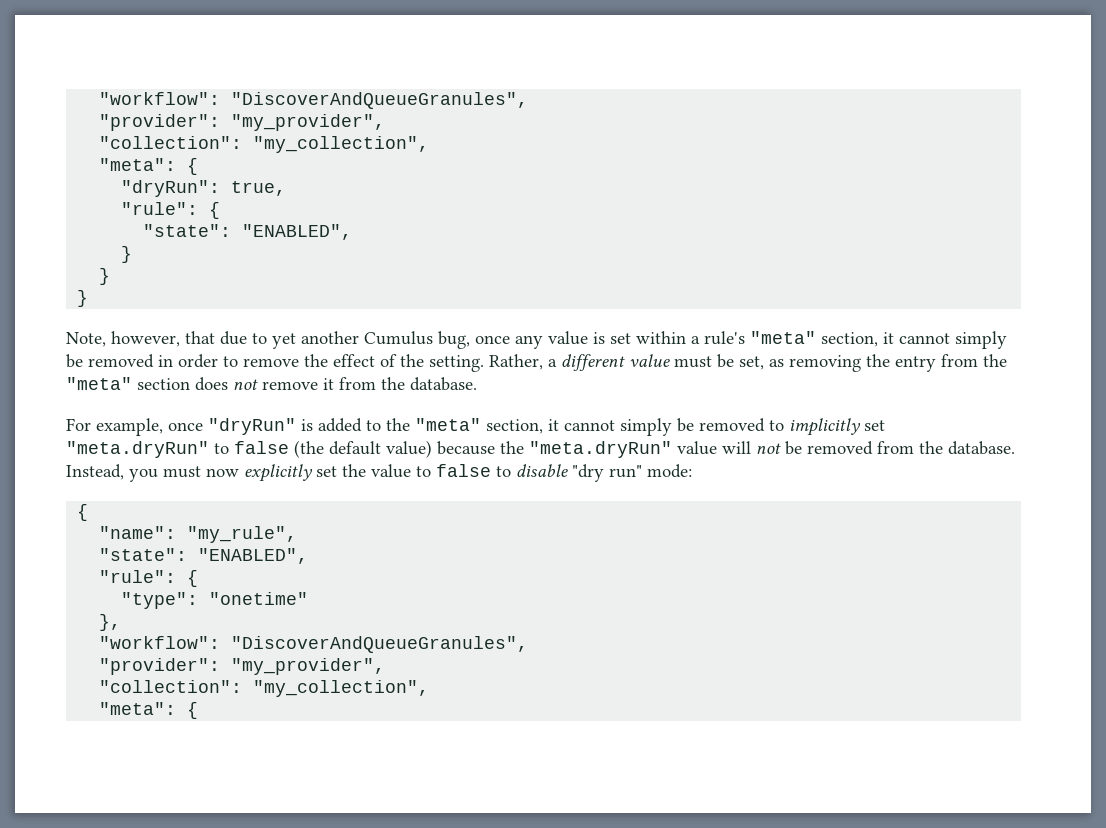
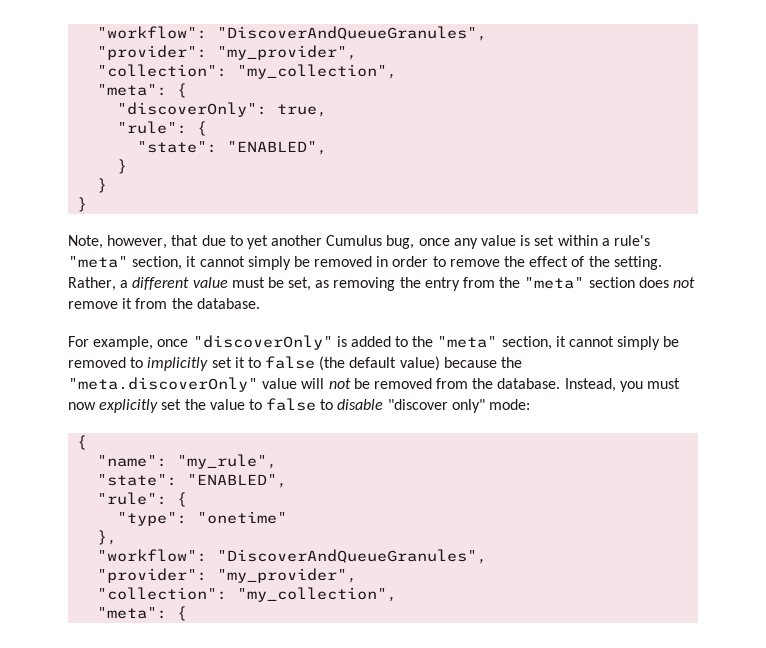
- "dryRun": true,
+ "discoverOnly": true,
- For example, once "dryRun" is added to the "meta" section, it cannot simply be removed to implicitly set "meta.dryRun" to false (the default value) because the "meta.dryRun" value will not be removed from the database.
+ For example, once "discoverOnly" is added to the "meta" section, it cannot simply be removed to implicitly set it to false (the default value) because the "meta.discoverOnly" value will not be removed from the database.
- Instead, you must now explicitly set the value to false to disable "dry run" mode:
+ Instead, you must now explicitly set the value to false to disable "discover only" mode:

